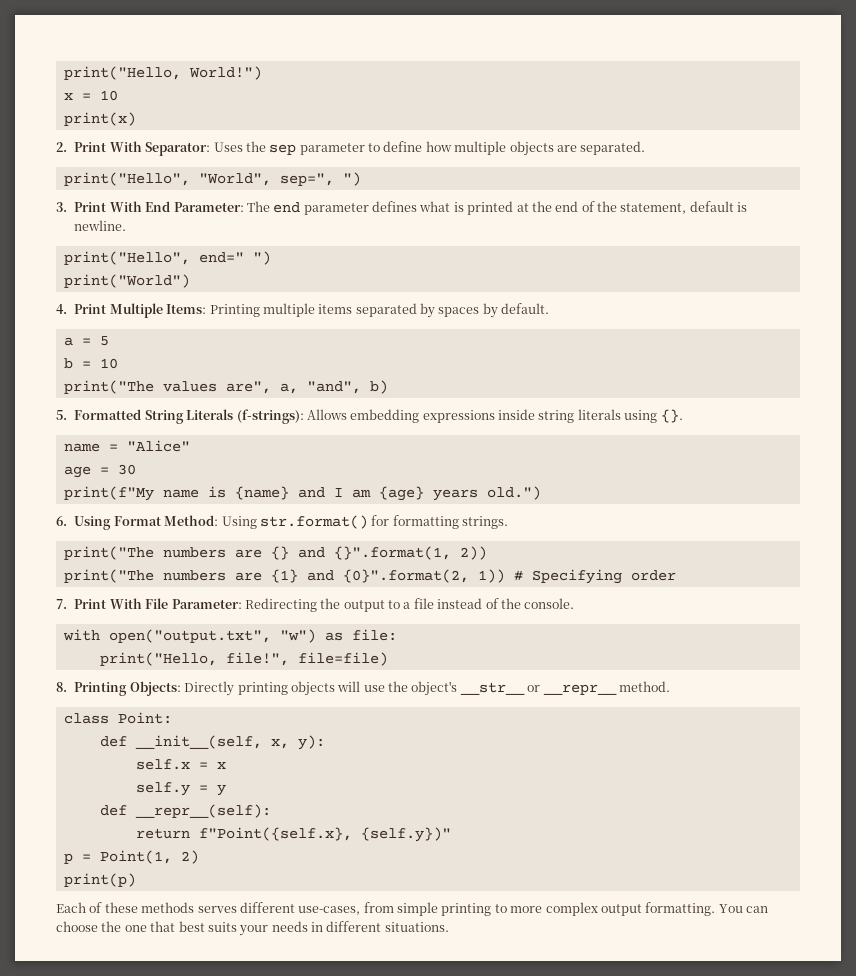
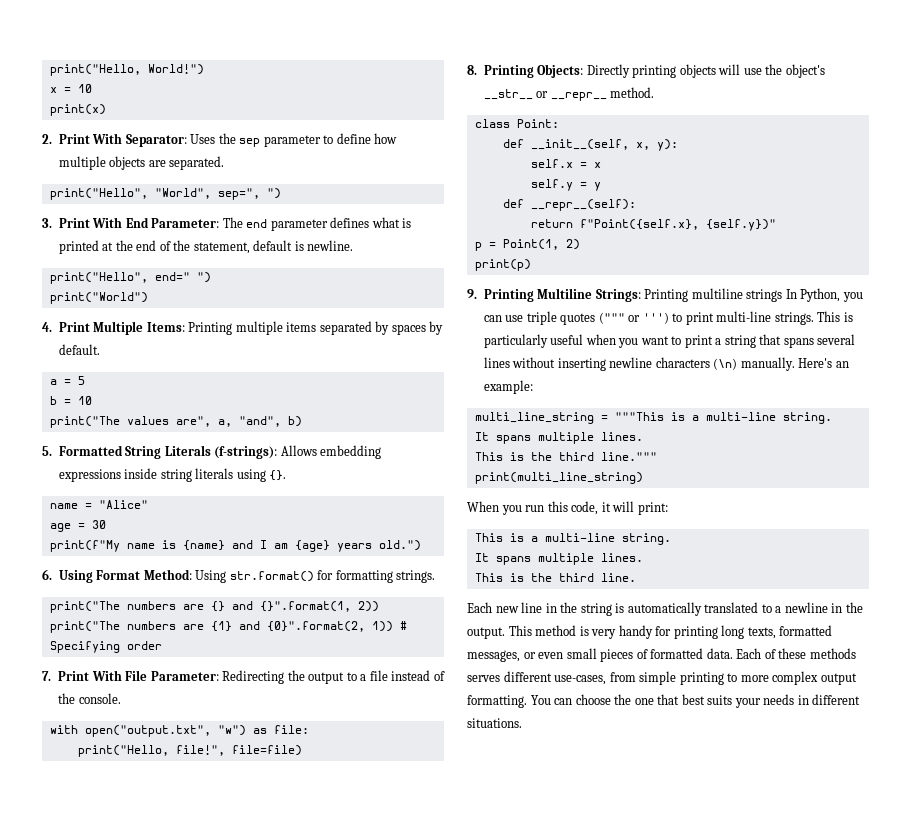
+ 9. Printing Multiline Strings: Printing multiline strings In Python, you can use triple quotes (""" or ''') to print multi-line strings. This is particularly useful when you want to print a string that spans several lines without inserting newline characters (\n) manually. Here's an example:
+ multi_line_string = """This is a multi-line string.
+ It spans multiple lines.
+ This is the third line."""
+ print(multi_line_string)
+ When you run this code, it will print:
+ This is a multi-line string.
+ It spans multiple lines.
+ This is the third line.
+ Each new line in the string is automatically translated to a newline in the output. This method is very handy for printing long texts, formatted messages, or even small pieces of formatted data.

